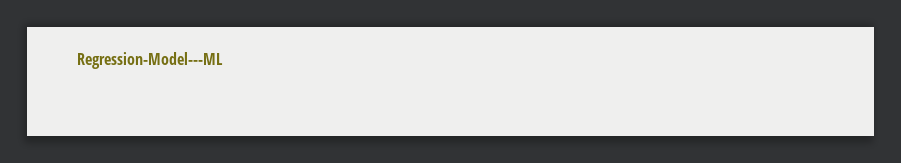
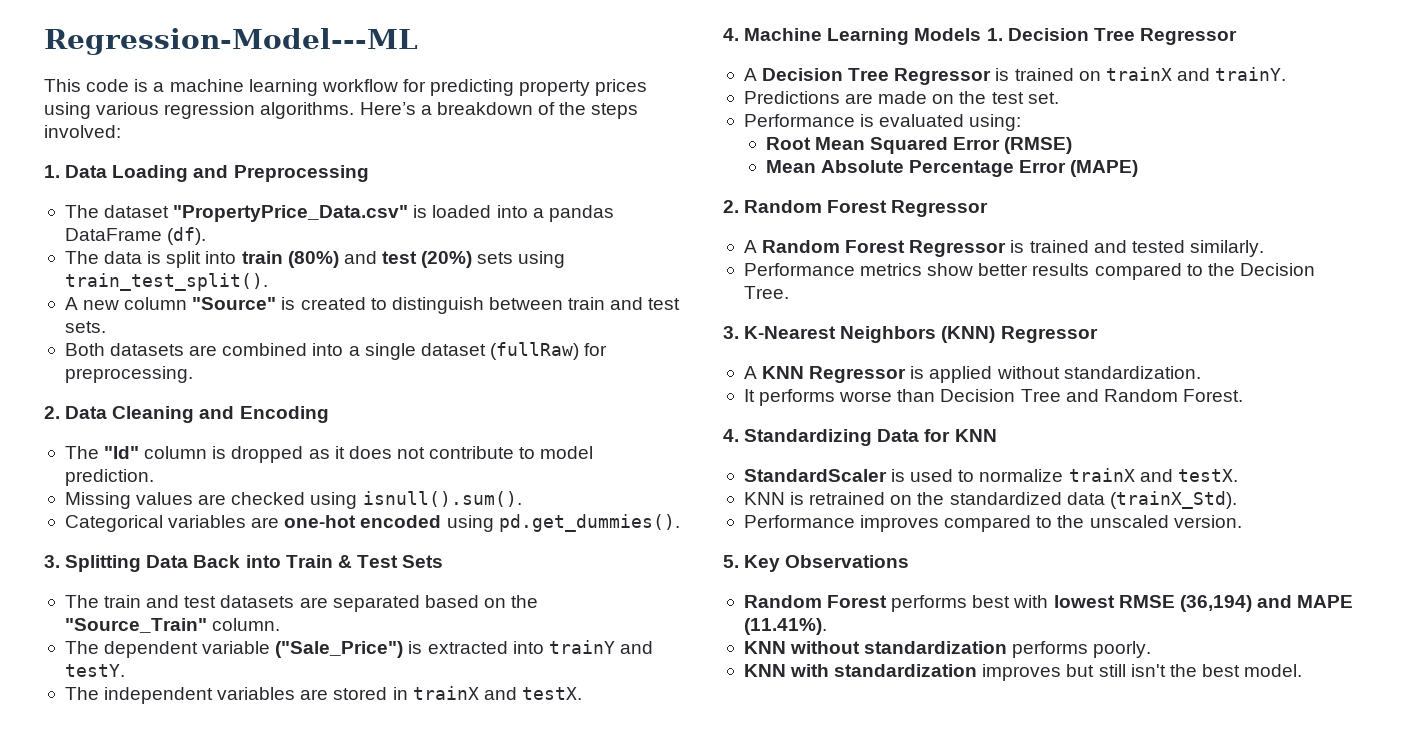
+ This code is a machine learning workflow for predicting property prices using various regression algorithms. Here’s a breakdown of the steps involved:
+ 1. Data Loading and Preprocessing
+ The dataset "PropertyPrice_Data.csv" is loaded into a pandas DataFrame (df).
+ The data is split into train (80%) and test (20%) sets using train_test_split().
+ A new column "Source" is created to distinguish between train and test sets.
+ Both datasets are combined into a single dataset (fullRaw) for preprocessing.
+ 2. Data Cleaning and Encoding
+ The "Id" column is dropped as it does not contribute to model prediction.
+ Missing values are checked using isnull().sum().
+ Categorical variables are one-hot encoded using pd.get_dummies().
+ 3. Splitting Data Back into Train & Test Sets
+ The train and test datasets are separated based on the "Source_Train" column.
+ The dependent variable ("Sale_Price") is extracted into trainY and testY.
+ The independent variables are stored in trainX and testX.
+ 4. Machine Learning Models 1. Decision Tree Regressor
+ A Decision Tree Regressor is trained on trainX and trainY.
+ Predictions are made on the test set.
+ Performance is evaluated using:
+ Root Mean Squared Error (RMSE)
+ Mean Absolute Percentage Error (MAPE)
+ 2. Random Forest Regressor
+ A Random Forest Regressor is trained and tested similarly.
+ Performance metrics show better results compared to the Decision Tree.
+ 3. K-Nearest Neighbors (KNN) Regressor
+ A KNN Regressor is applied without standardization.
+ It performs worse than Decision Tree and Random Forest.
+ 4. Standardizing Data for KNN
+ StandardScaler is used to normalize trainX and testX.
+ KNN is retrained on the standardized data (trainX_Std).
+ Performance improves compared to the unscaled version.
+ 5. Key Observations
+ Random Forest performs best with lowest RMSE (36,194) and MAPE (11.41%).
+ KNN without standardization performs poorly.
+ KNN with standardization improves but still isn't the best model.

